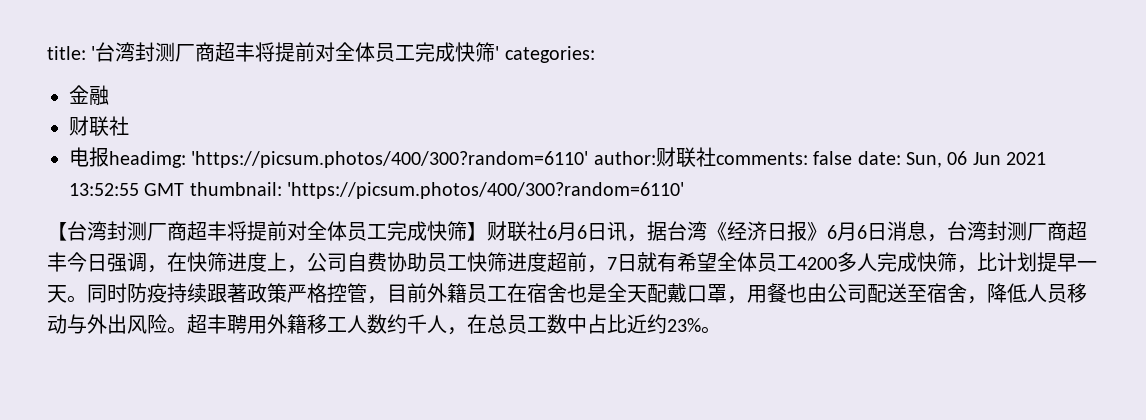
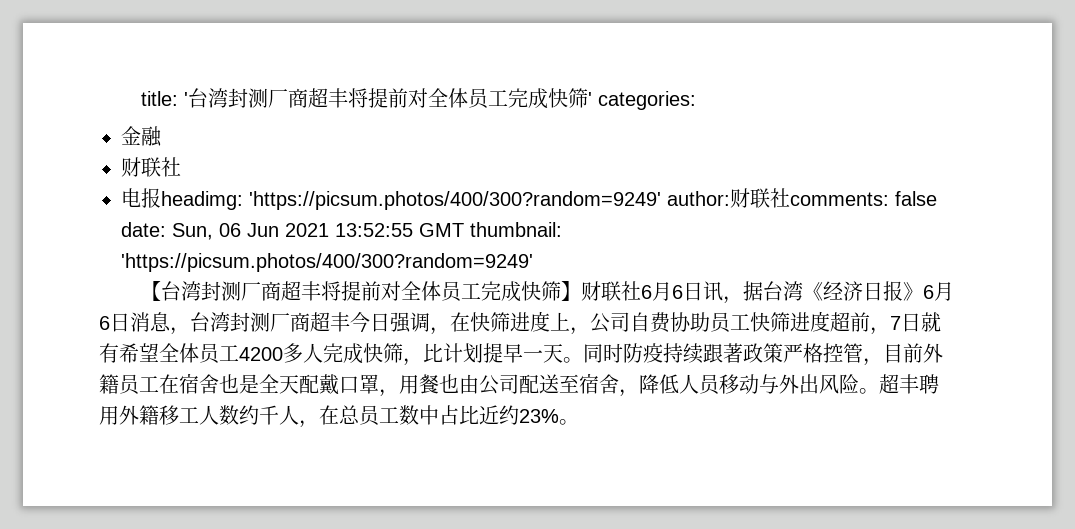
- 电报headimg: 'https://picsum.photos/400/300?random=6110' author:财联社comments: false date: Sun, 06 Jun 2021 13:52:55 GMT thumbnail: 'https://picsum.photos/400/300?random=6110'
+ 电报headimg: 'https://picsum.photos/400/300?random=9249' author:财联社comments: false date: Sun, 06 Jun 2021 13:52:55 GMT thumbnail: 'https://picsum.photos/400/300?random=9249'

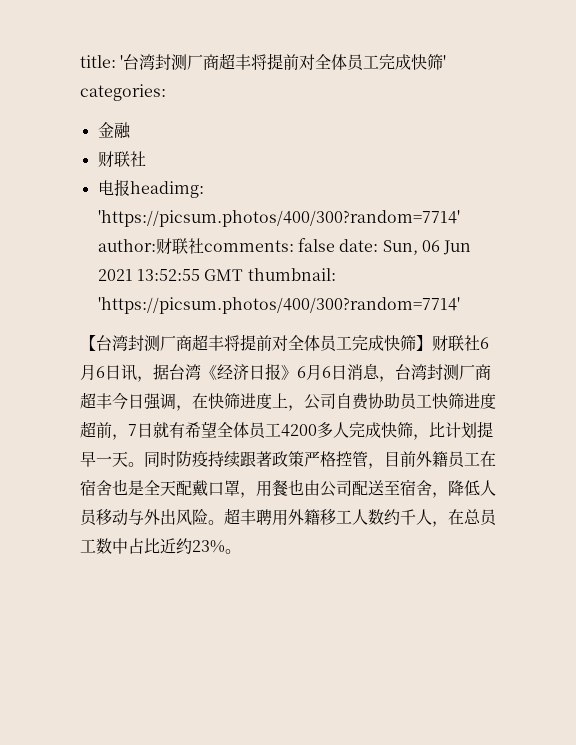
- 电报headimg: 'https://picsum.photos/400/300?random=9249' author:财联社comments: false date: Sun, 06 Jun 2021 13:52:55 GMT thumbnail: 'https://picsum.photos/400/300?random=9249'
+ 电报headimg: 'https://picsum.photos/400/300?random=7714' author:财联社comments: false date: Sun, 06 Jun 2021 13:52:55 GMT thumbnail: 'https://picsum.photos/400/300?random=7714'

